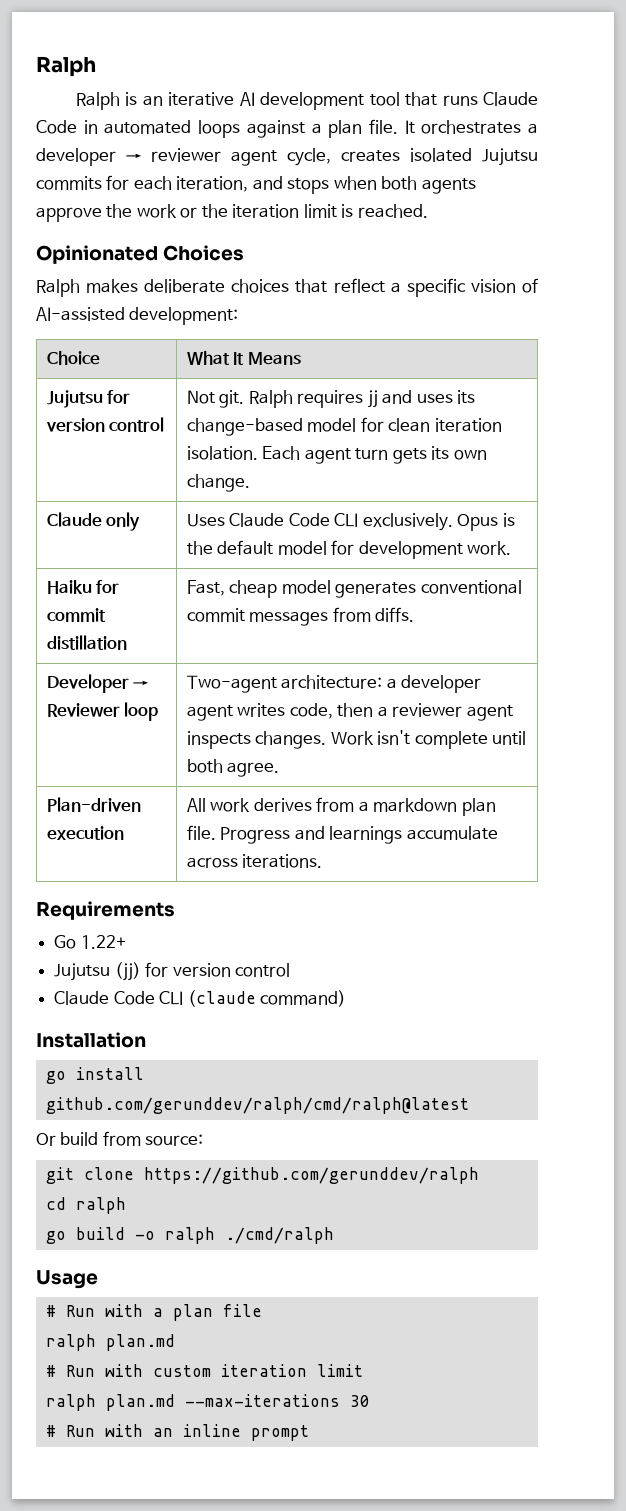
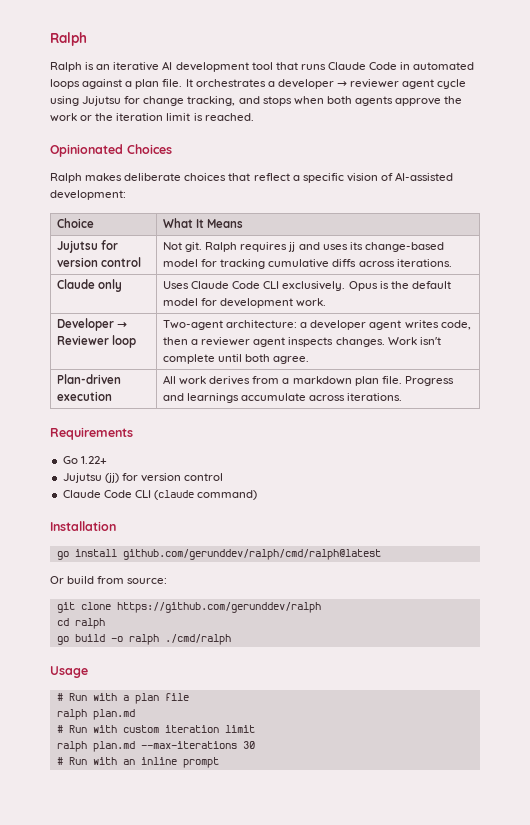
- It orchestrates a developer → reviewer agent cycle, creates isolated Jujutsu commits for each iteration, and stops when both agents approve the work or the iteration limit is reached.
+ It orchestrates a developer → reviewer agent cycle using Jujutsu for change tracking, and stops when both agents approve the work or the iteration limit is reached.
- Jujutsu for version control | Not git. Ralph requires jj and uses its change-based model for clean iteration isolation. Each agent turn gets its own change.
+ Jujutsu for version control | Not git. Ralph requires jj and uses its change-based model for tracking cumulative diffs across iterations.
- Haiku for commit distillation | Fast, cheap model generates conventional commit messages from diffs.

